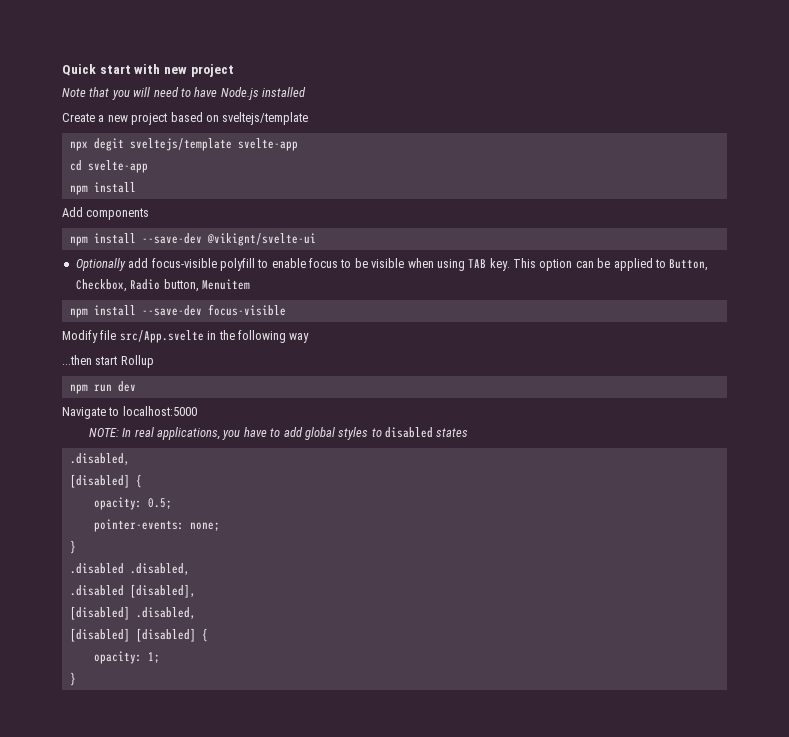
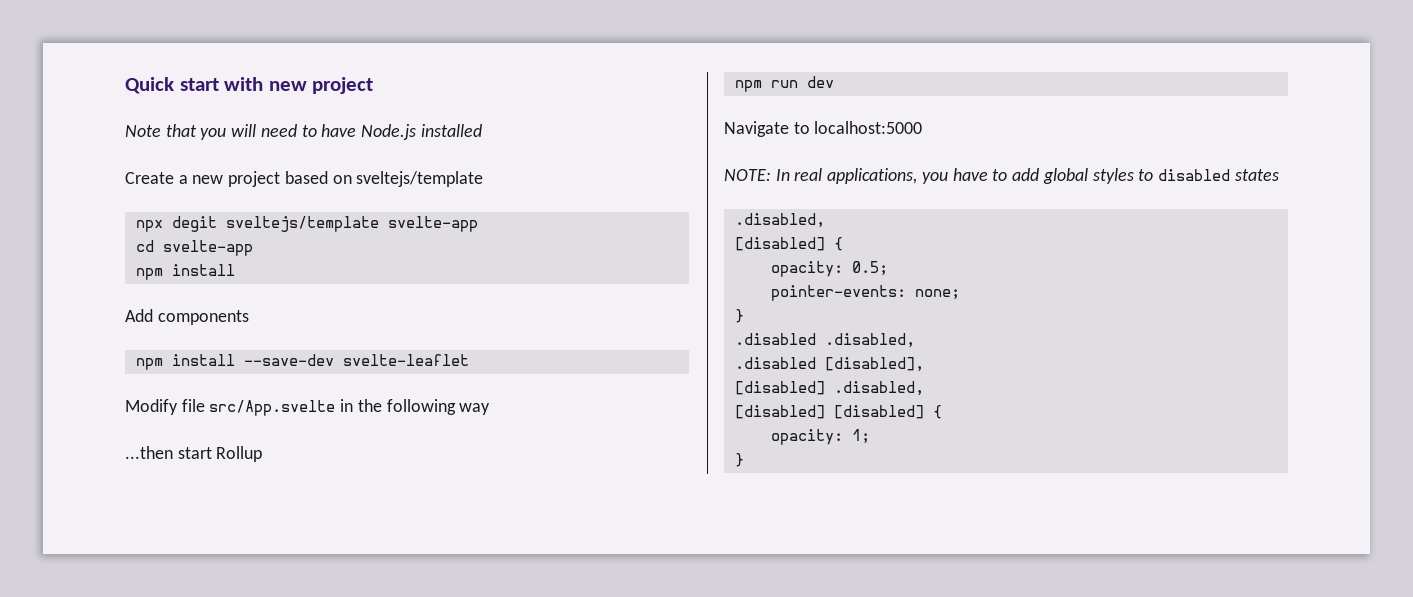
- npm install --save-dev @vikignt/svelte-ui
- Optionally add focus-visible polyfill to enable focus to be visible when using TAB key. This option can be applied to Button, Checkbox, Radio button, Menuitem
- npm install --save-dev focus-visible
+ npm install --save-dev svelte-leaflet

